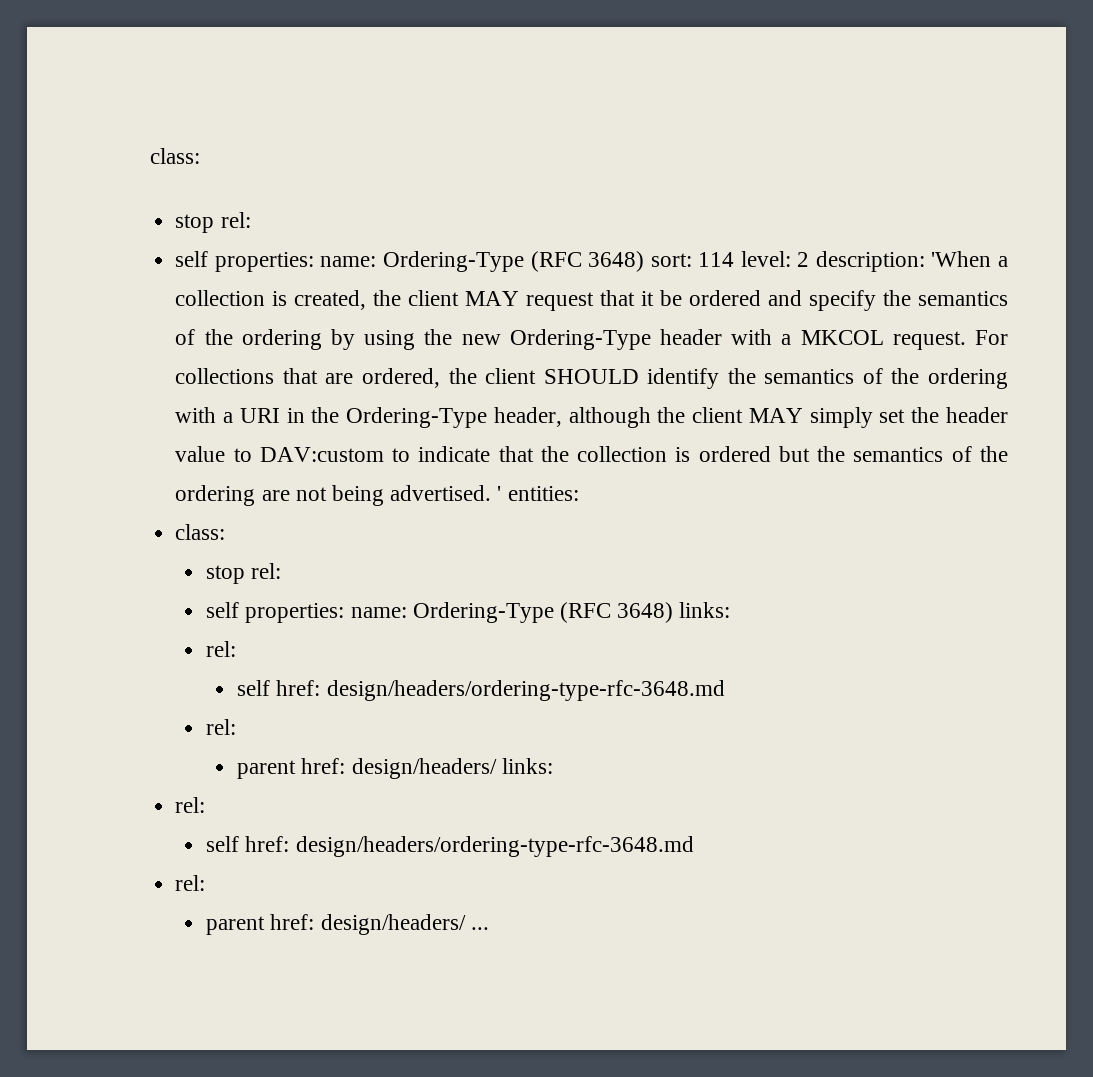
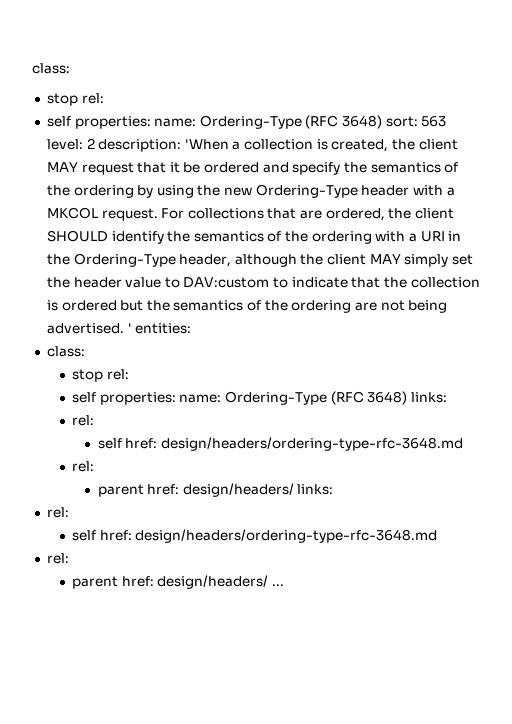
- self properties: name: Ordering-Type (RFC 3648) sort: 114 level: 2 description: 'When a collection is created, the client MAY request that it be ordered and specify the semantics of the ordering by using the new Ordering-Type header with a MKCOL request.
+ self properties: name: Ordering-Type (RFC 3648) sort: 563 level: 2 description: 'When a collection is created, the client MAY request that it be ordered and specify the semantics of the ordering by using the new Ordering-Type header with a MKCOL request.

